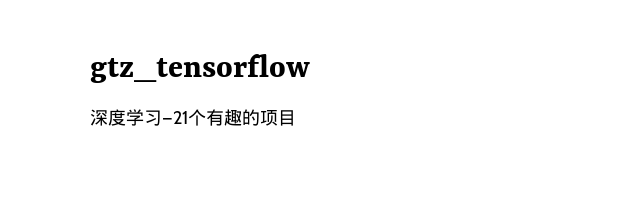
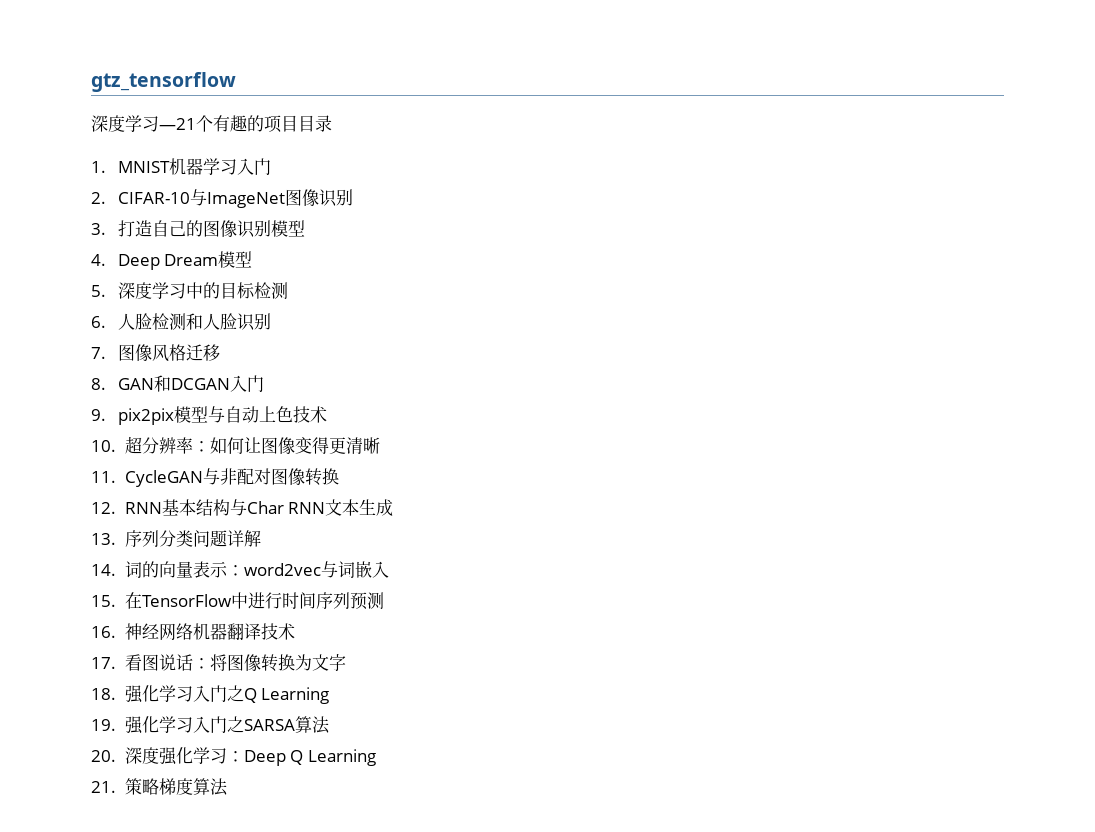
- 深度学习—21个有趣的项目
+ 深度学习—21个有趣的项目目录
+ 1. MNIST机器学习入门
+ 2. CIFAR-10与ImageNet图像识别
+ 3.打造自己的图像识别模型
+ 4. Deep Dream模型
+ 5.深度学习中的目标检测
+ 6.人脸检测和人脸识别
+ 7.图像风格迁移
+ 8. GAN和DCGAN入门
+ 9. pix2pix模型与自动上色技术
+ 10.超分辨率：如何让图像变得更清晰
+ 11. CycleGAN与非配对图像转换
+ 12. RNN基本结构与Char RNN文本生成
+ 13.序列分类问题详解
+ 14.词的向量表示：word2vec与词嵌入
+ 15.在TensorFlow中进行时间序列预测
+ 16.神经网络机器翻译技术
+ 17.看图说话：将图像转换为文字
+ 18.强化学习入门之Q Learning
+ 19.强化学习入门之SARSA算法
+ 20.深度强化学习：Deep Q Learning
+ 21.策略梯度算法

